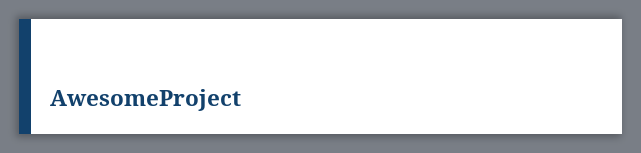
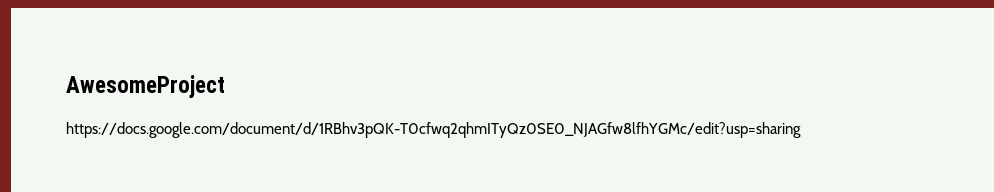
+ https://docs.google.com/document/d/1RBhv3pQK-T0cfwq2qhmITyQz0SE0_NJAGfw8lfhYGMc/edit?usp=sharing

